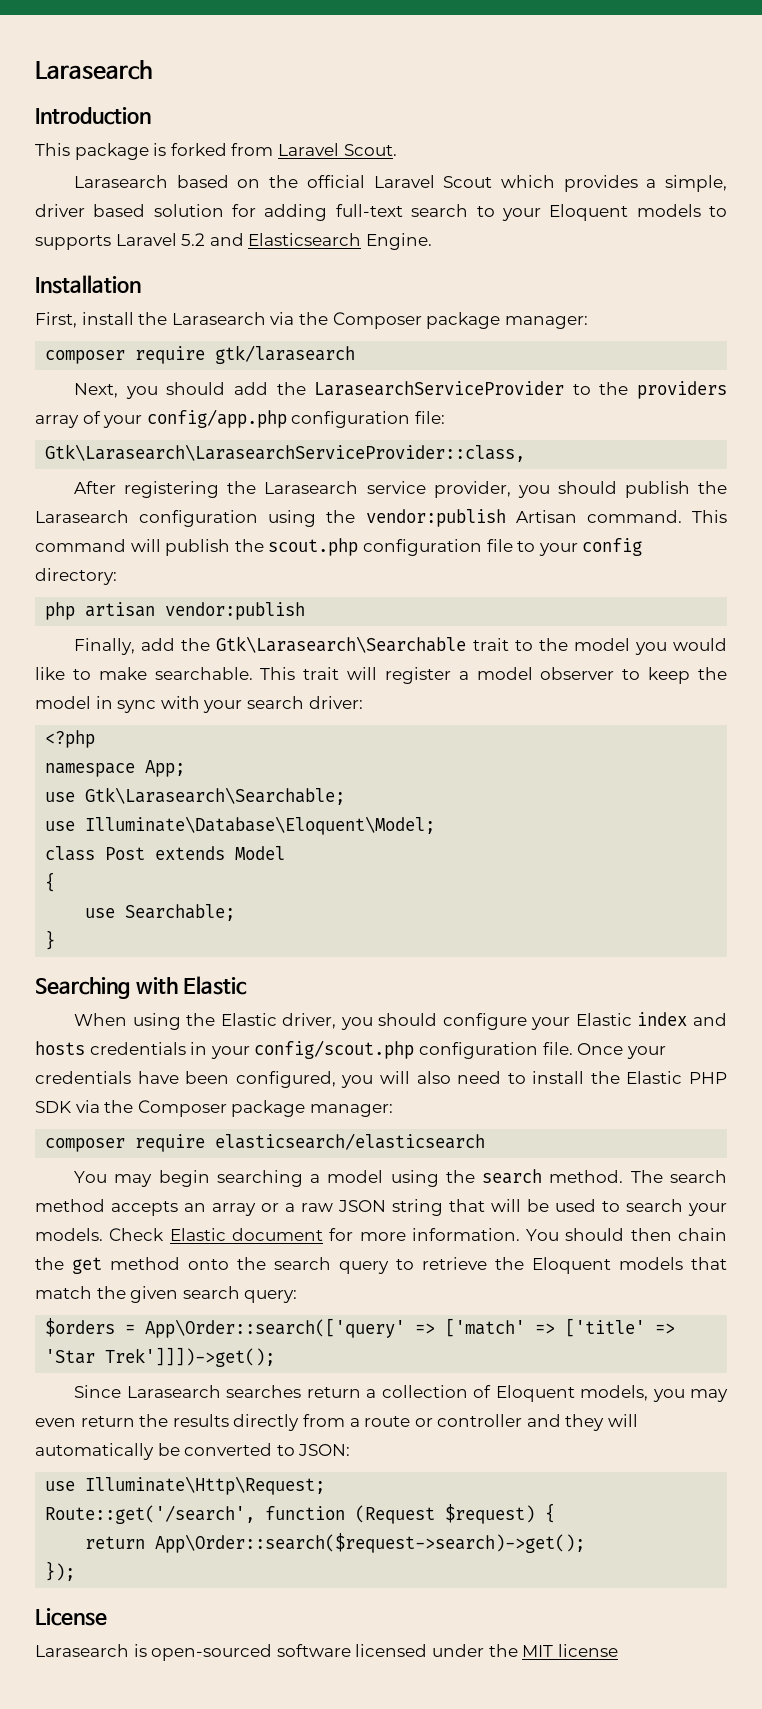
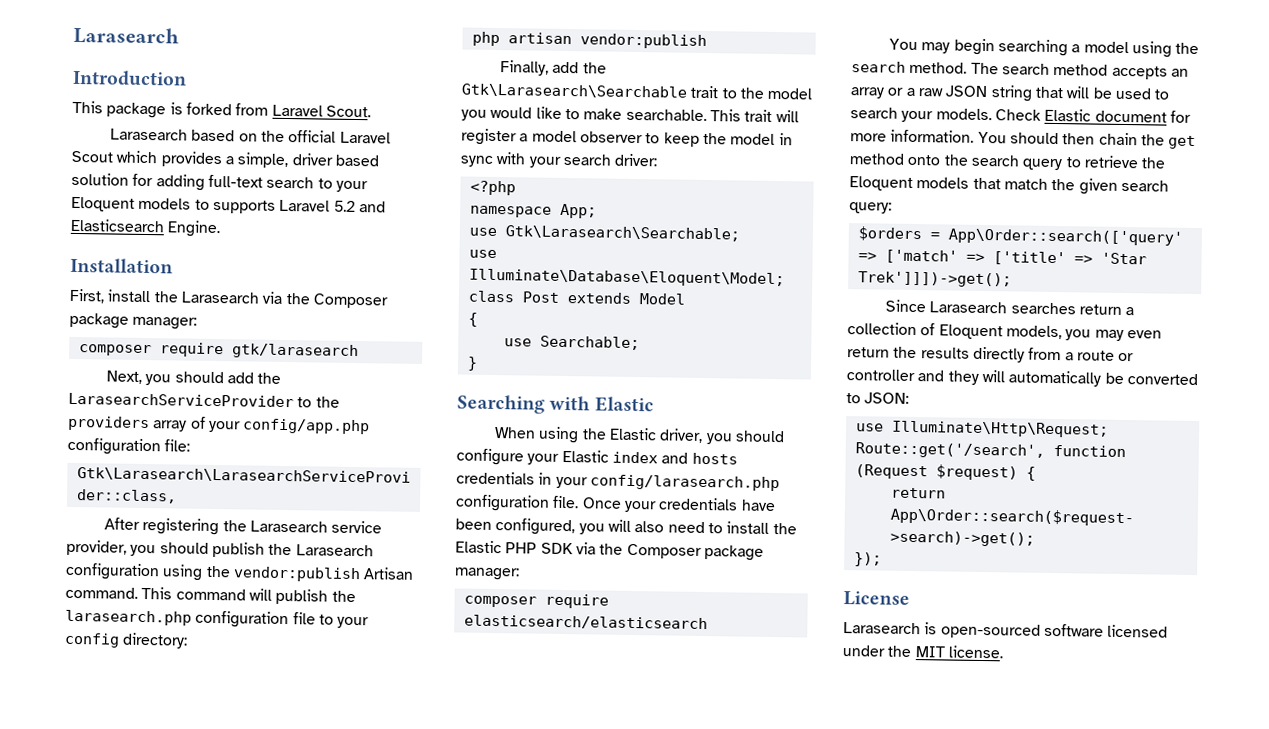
- This command will publish the scout.php configuration file to your config directory:
+ This command will publish the larasearch.php configuration file to your config directory:
- When using the Elastic driver, you should configure your Elastic index and hosts credentials in your config/scout.php configuration file.
+ When using the Elastic driver, you should configure your Elastic index and hosts credentials in your config/larasearch.php configuration file.
- Larasearch is open-sourced software licensed under the MIT license
+ Larasearch is open-sourced software licensed under the MIT license.

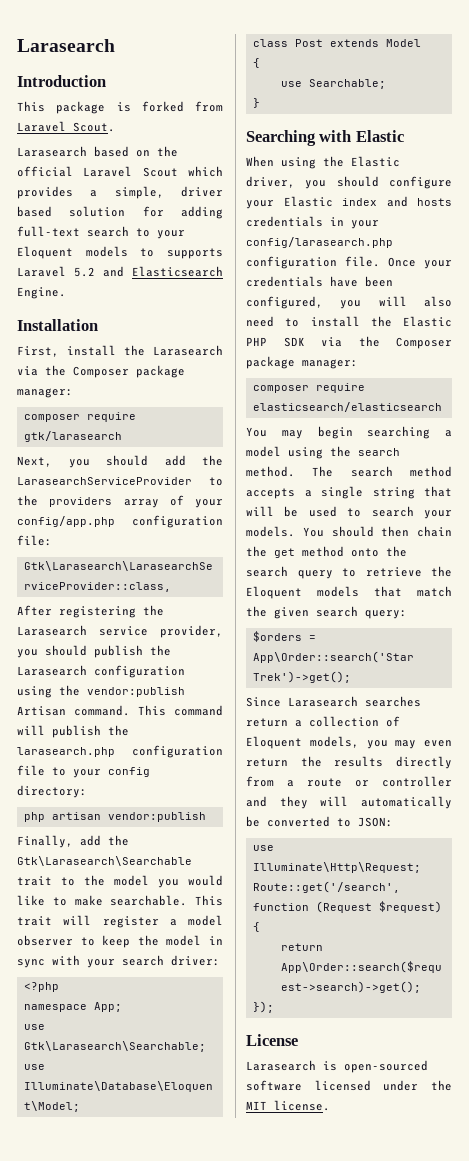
- The search method accepts an array or a raw JSON string that will be used to search your models.
+ The search method accepts a single string that will be used to search your models.
- Check Elastic document for more information.
- $orders = App\Order::search(['query' => ['match' => ['title' => 'Star Trek']]])->get();
+ $orders = App\Order::search('Star Trek')->get();

